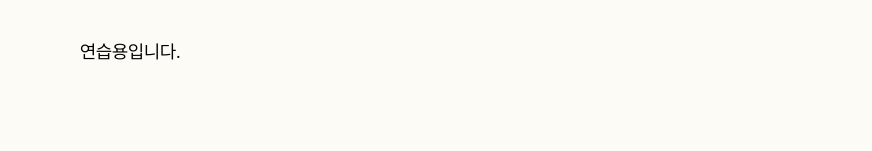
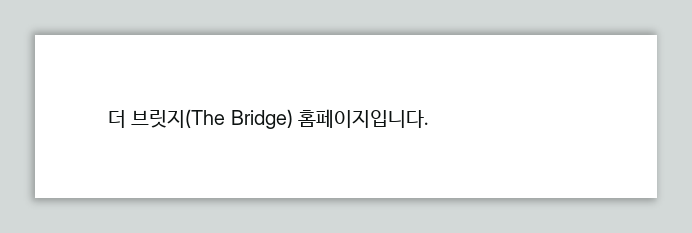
- 연습용입니다.
+ 더 브릿지(The Bridge) 홈페이지입니다.

